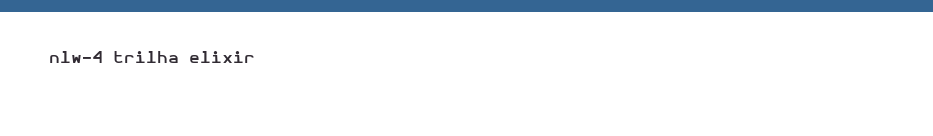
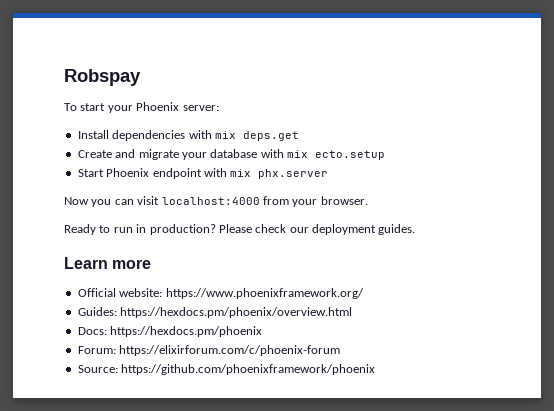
- nlw-4 trilha elixir
+ Robspay
+ To start your Phoenix server:
+ Install dependencies with mix deps.get
+ Create and migrate your database with mix ecto.setup
+ Start Phoenix endpoint with mix phx.server
+ Now you can visit localhost:4000 from your browser.
+ Ready to run in production? Please check our deployment guides.
+ Learn more
+ Official website: https://www.phoenixframework.org/
+ Guides: https://hexdocs.pm/phoenix/overview.html
+ Docs: https://hexdocs.pm/phoenix
+ Forum: https://elixirforum.com/c/phoenix-forum
+ Source: https://github.com/phoenixframework/phoenix

